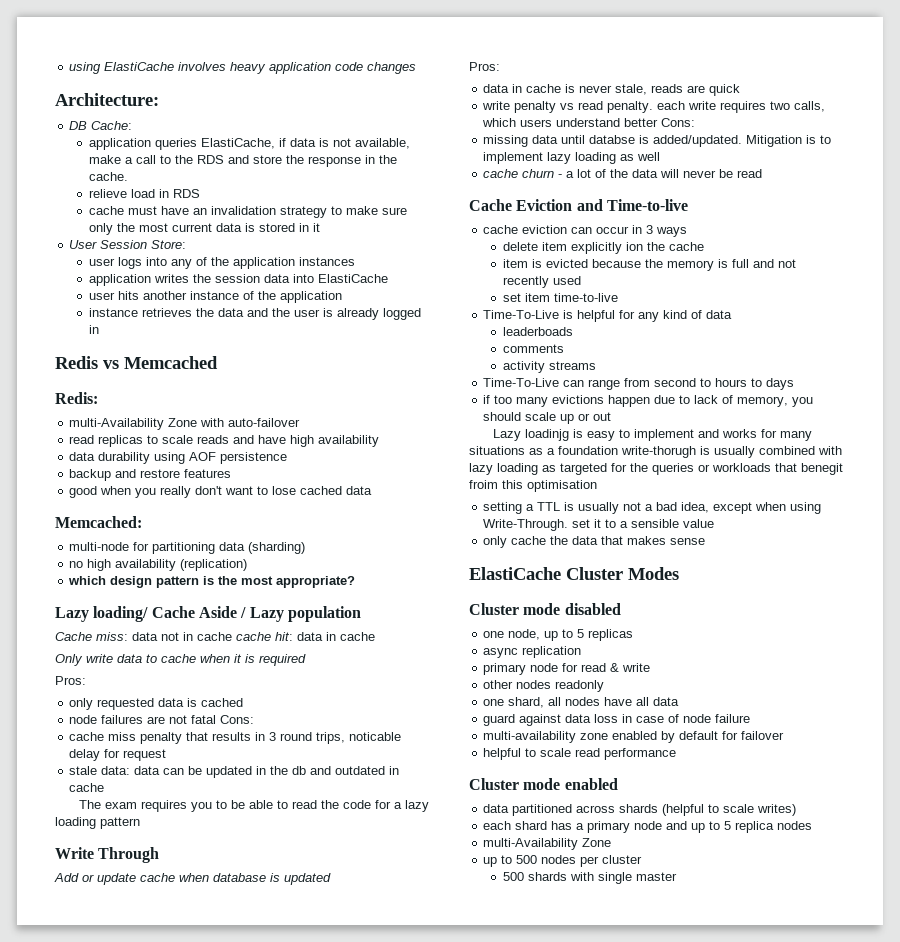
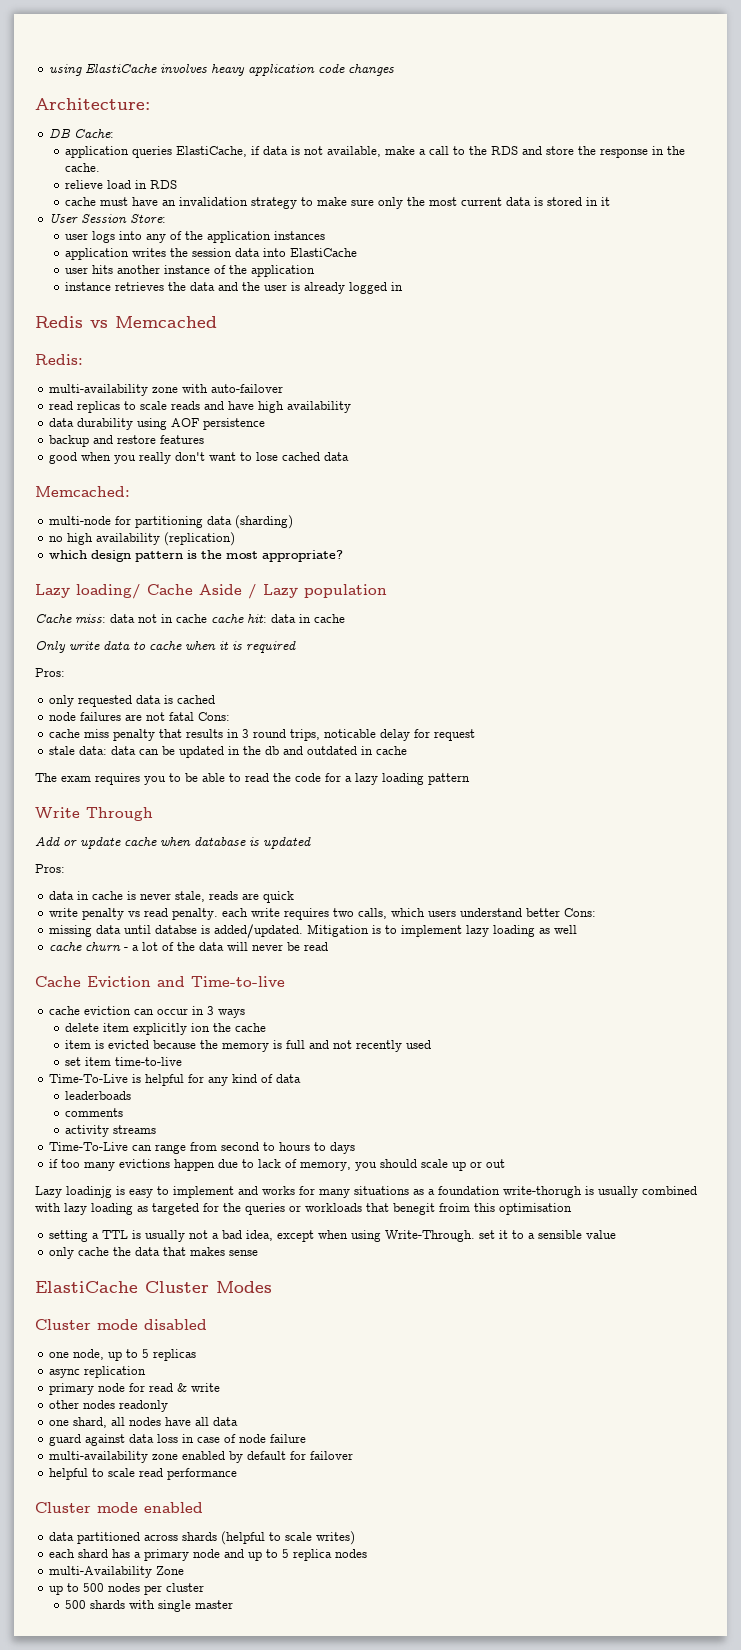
- multi-Availability Zone with auto-failover
+ multi-availability zone with auto-failover

